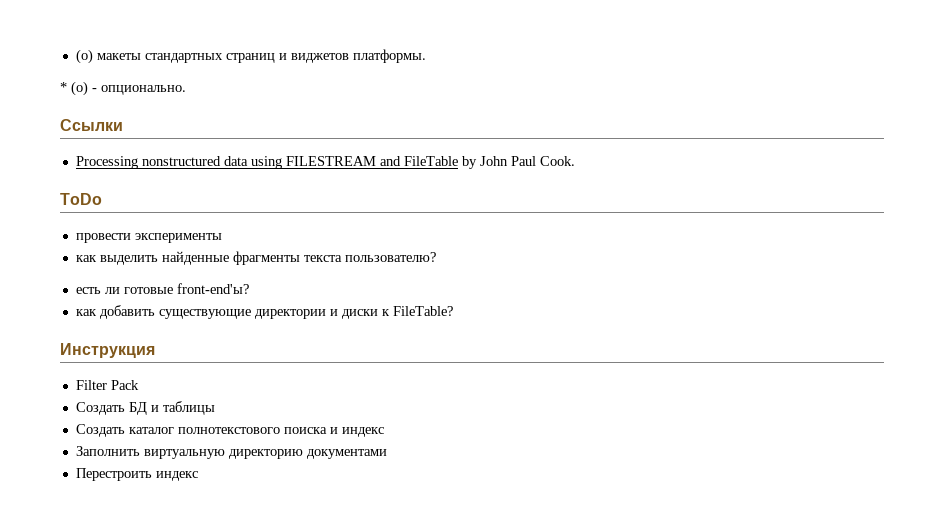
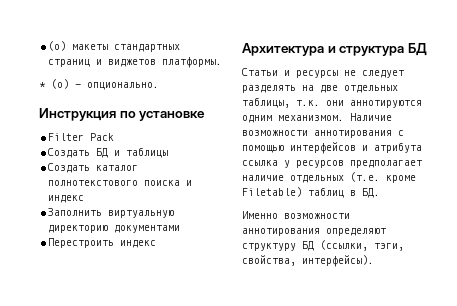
- Ссылки
- Processing nonstructured data using FILESTREAM and FileTable by John Paul Cook.
- ToDo
- провести эксперименты
- как выделить найденные фрагменты текста пользователю?
- есть ли готовые front-end'ы?
- как добавить существующие директории и диски к FileTable?
- Инструкция
+ Инструкция по установке
+ Архитектура и структура БД
+ Статьи и ресурсы не следует разделять на две отдельных таблицы, т.к. они аннотируются одним механизмом. Наличие возможности аннотирования с помощью интерфейсов и атрибута ссылка у ресурсов предполагает наличие отдельных (т.е. кроме Filetable) таблиц в БД.
+ Именно возможности аннотирования определяют структуру БД (ссылки, тэги, свойства, интерфейсы).

